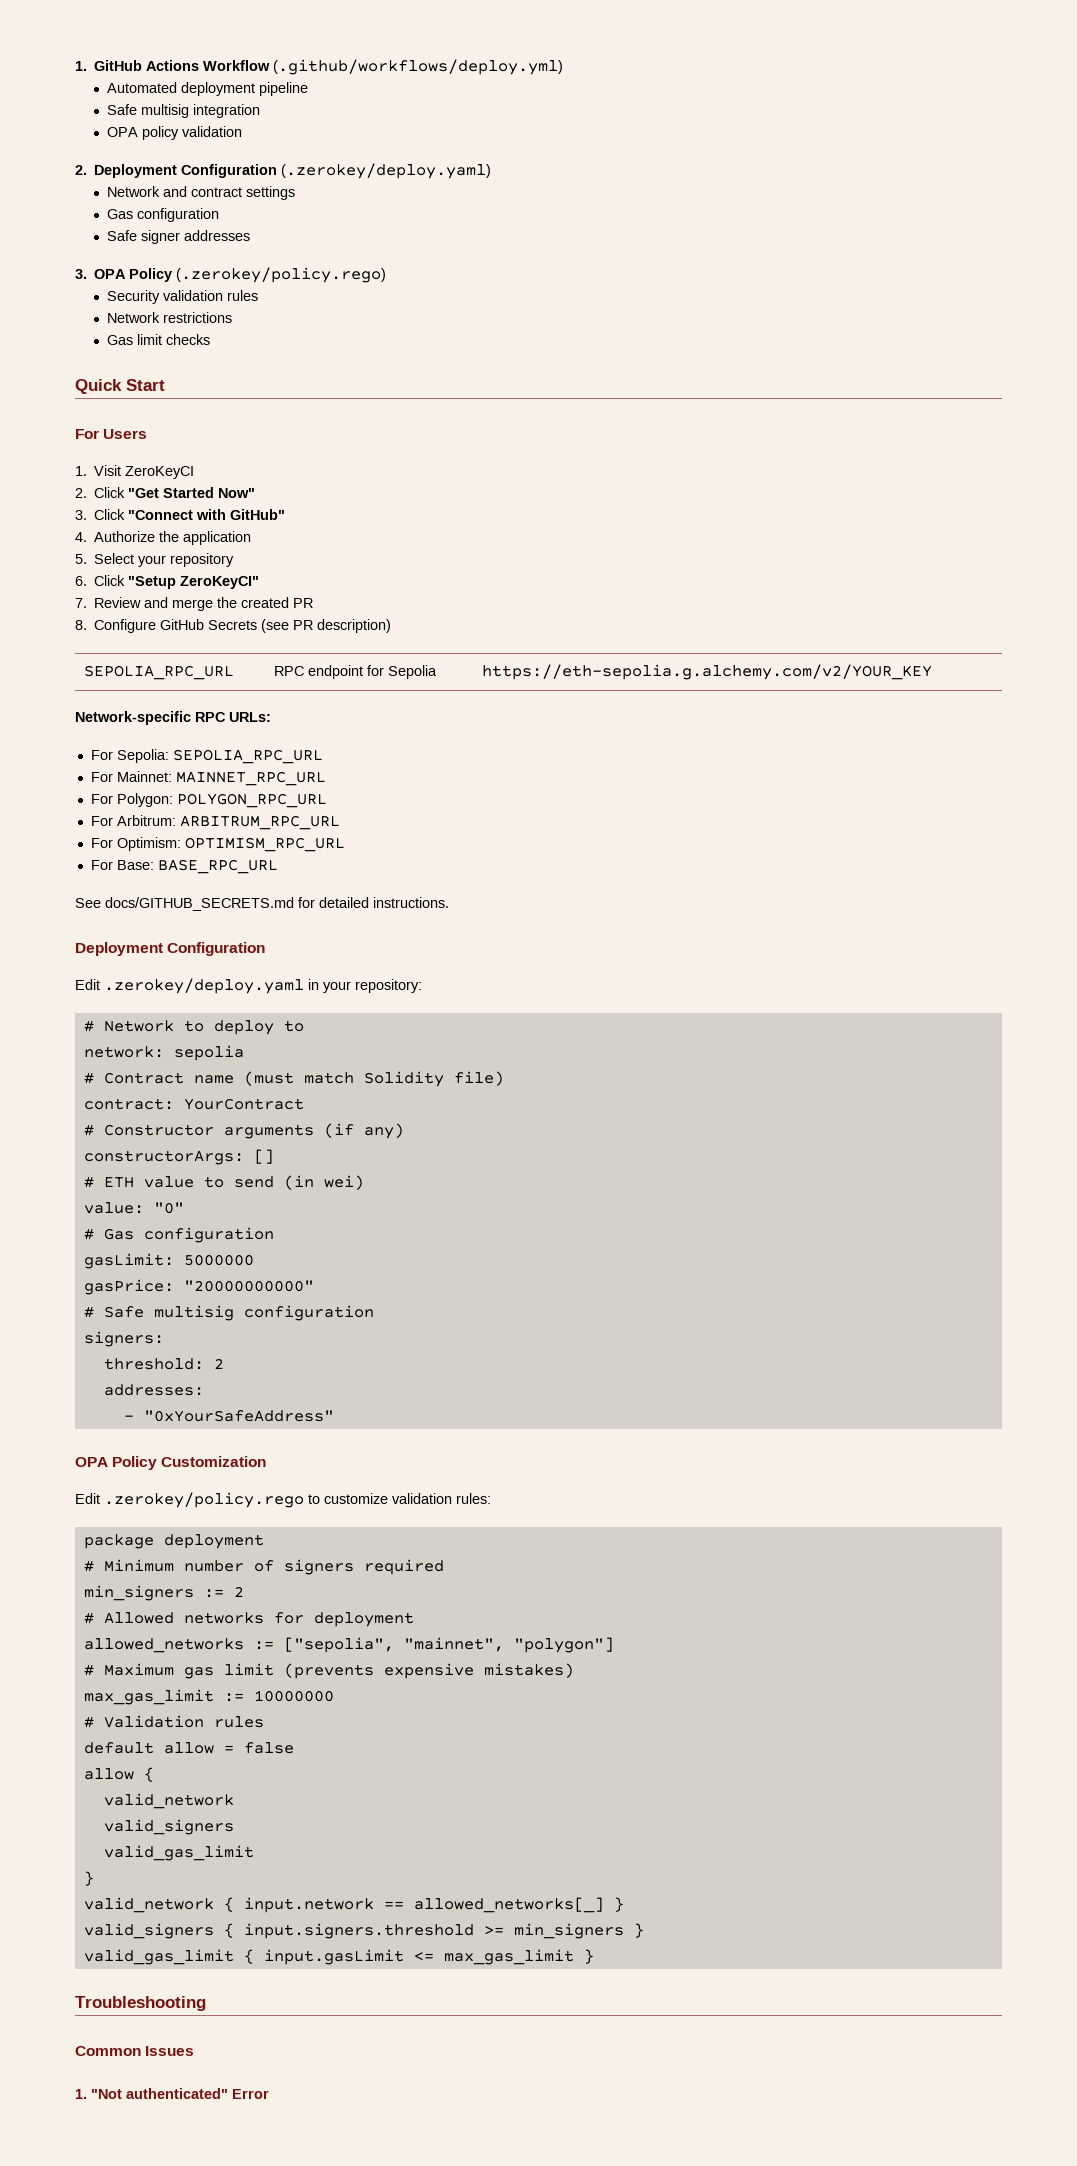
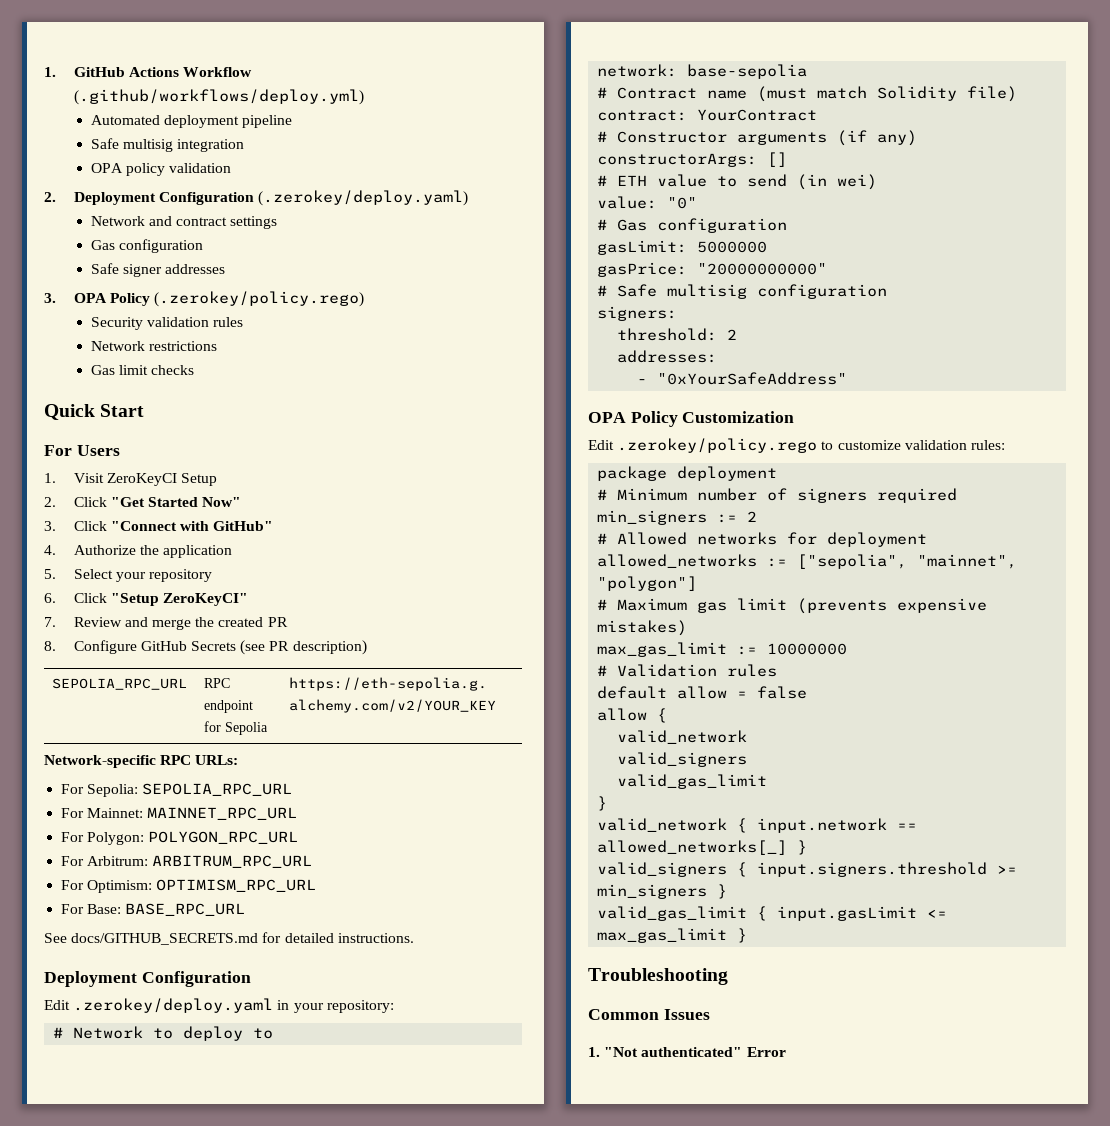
- 1. Visit ZeroKeyCI
+ 1. Visit ZeroKeyCI Setup
- network: sepolia
+ network: base-sepolia

